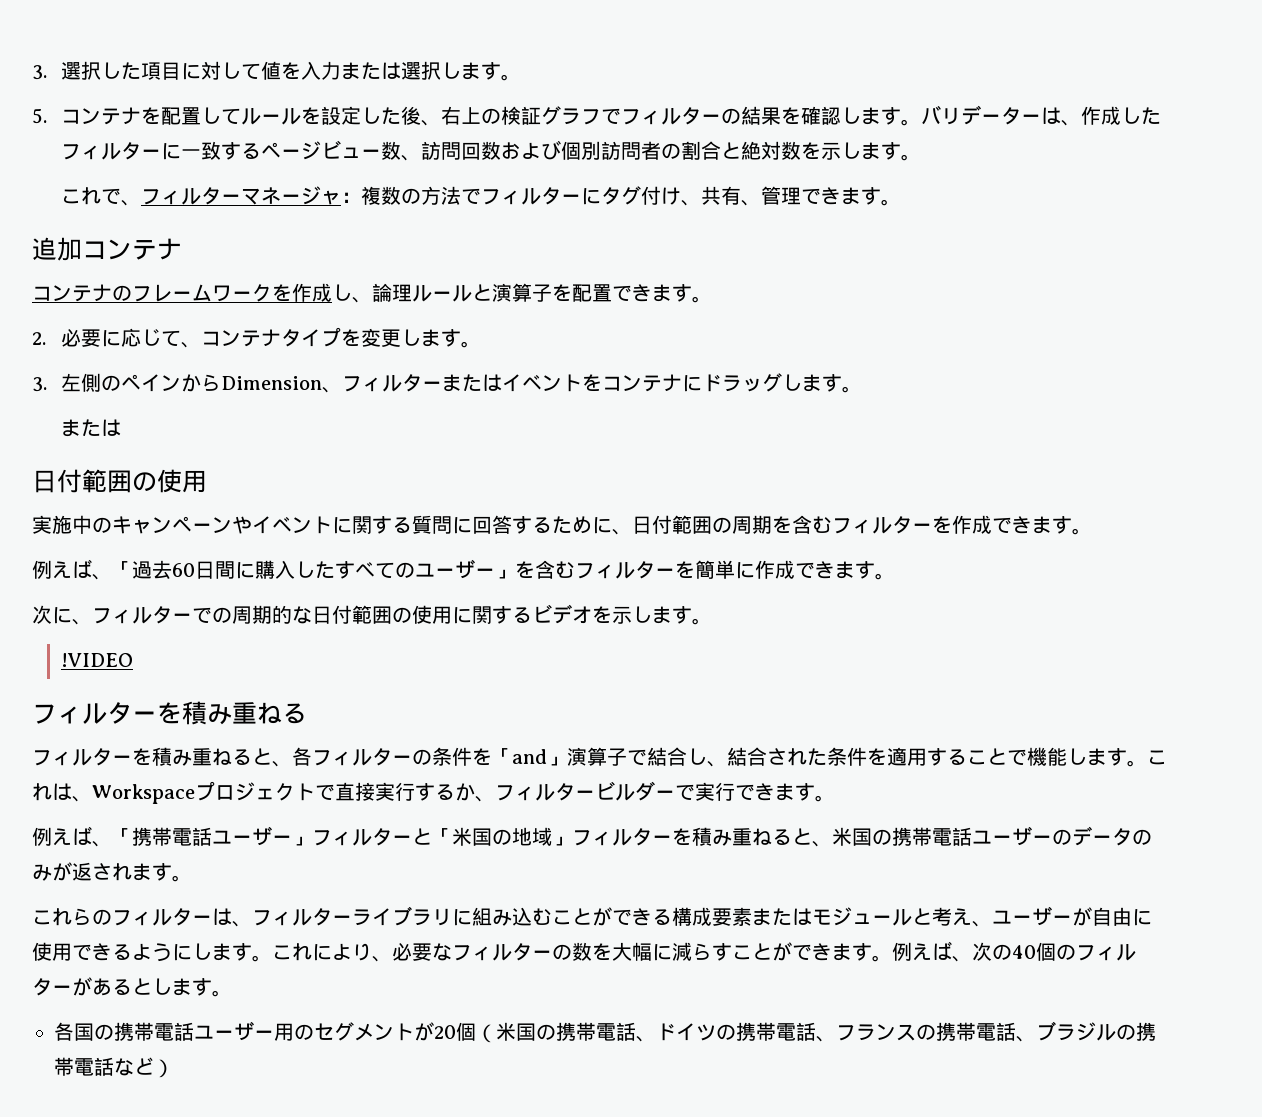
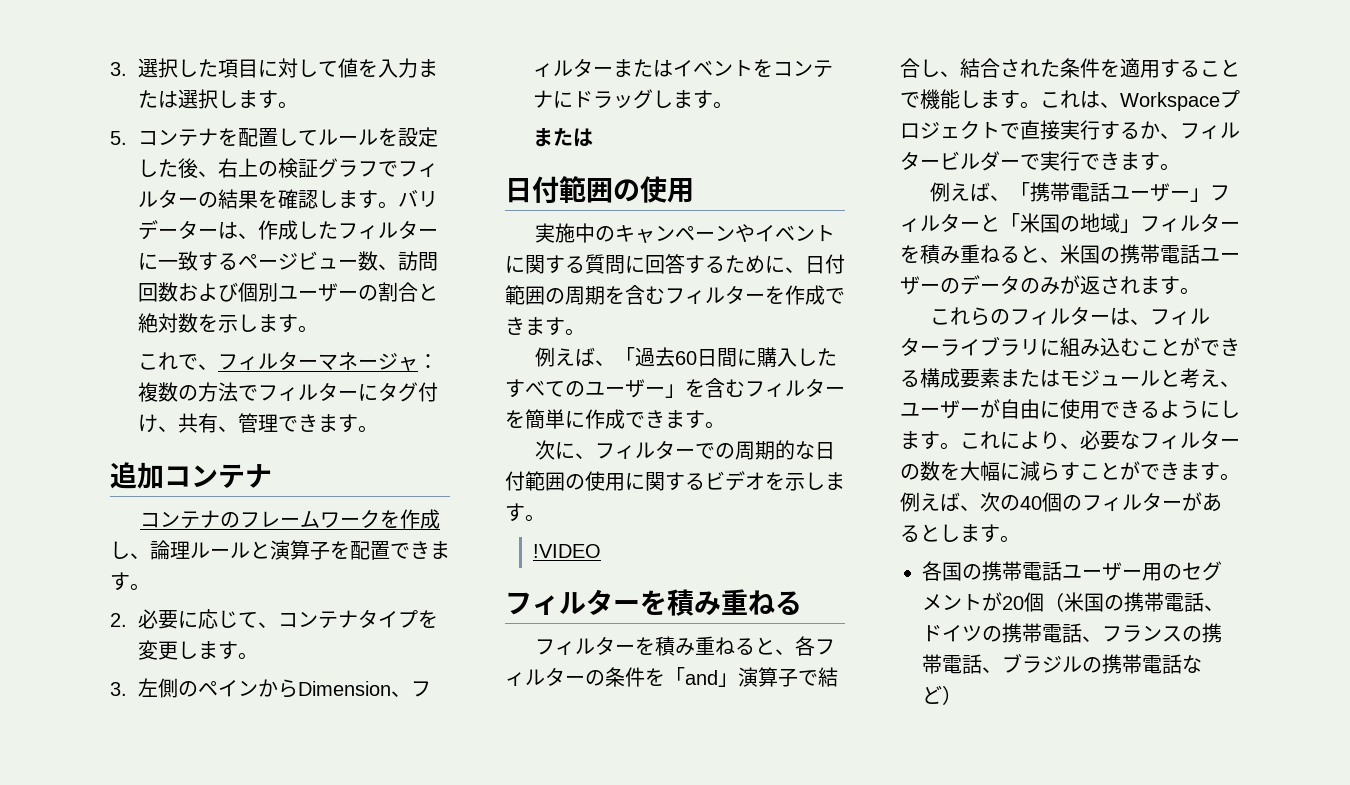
- バリデーターは、作成したフィルターに一致するページビュー数、訪問回数および個別訪問者の割合と絶対数を示します。
+ バリデーターは、作成したフィルターに一致するページビュー数、訪問回数および個別ユーザーの割合と絶対数を示します。

